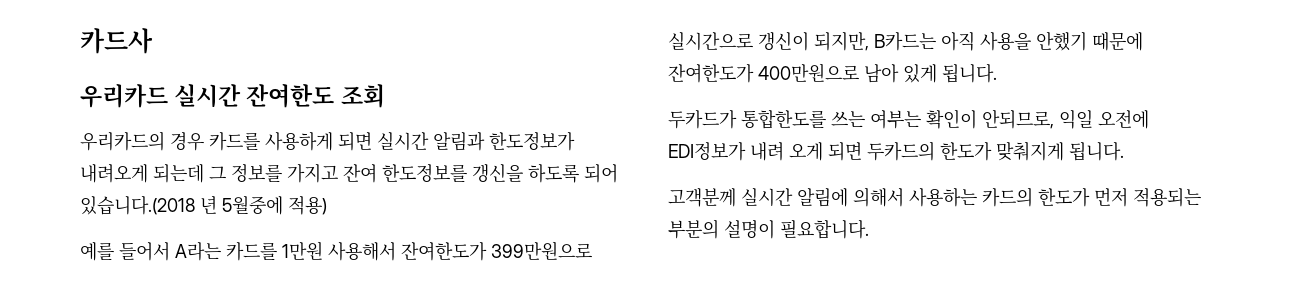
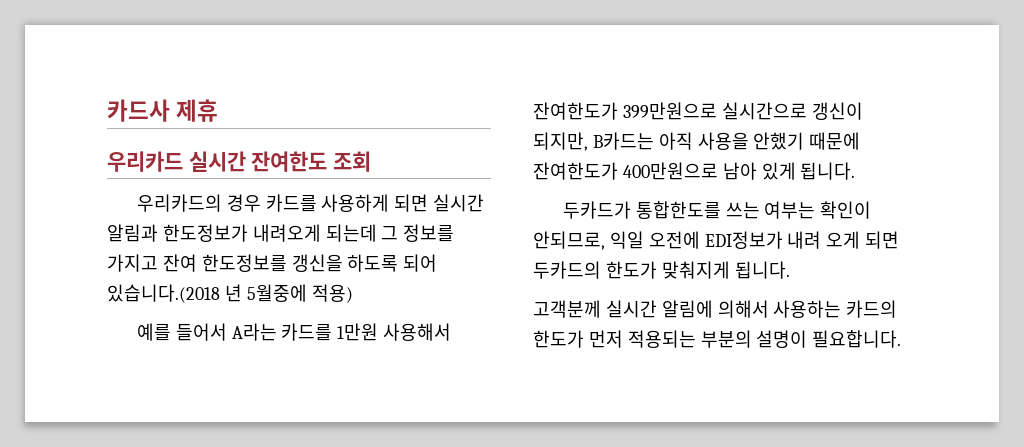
- 카드사
+ 카드사 제휴

